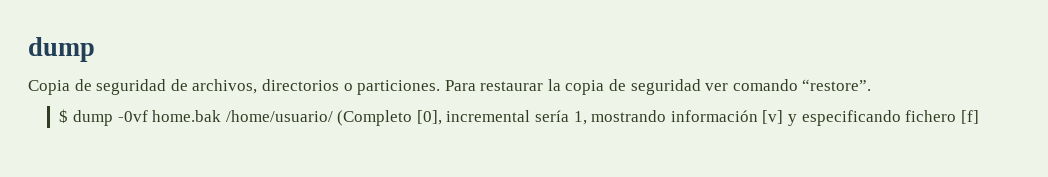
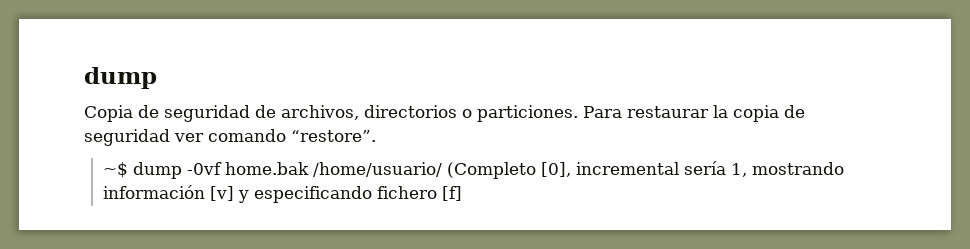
- $ dump -0vf home.bak /home/usuario/ (Completo [0], incremental sería 1, mostrando información [v] y especificando fichero [f]
+ ~$ dump -0vf home.bak /home/usuario/ (Completo [0], incremental sería 1, mostrando información [v] y especificando fichero [f]

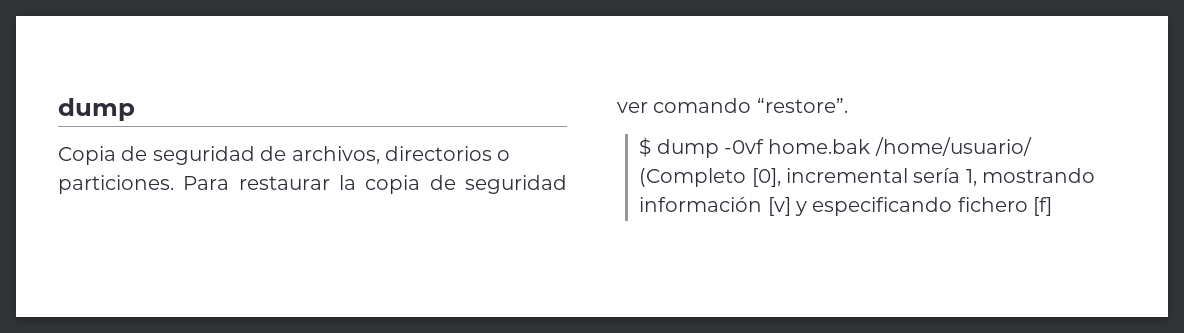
- ~$ dump -0vf home.bak /home/usuario/ (Completo [0], incremental sería 1, mostrando información [v] y especificando fichero [f]
+ $ dump -0vf home.bak /home/usuario/ (Completo [0], incremental sería 1, mostrando información [v] y especificando fichero [f]

